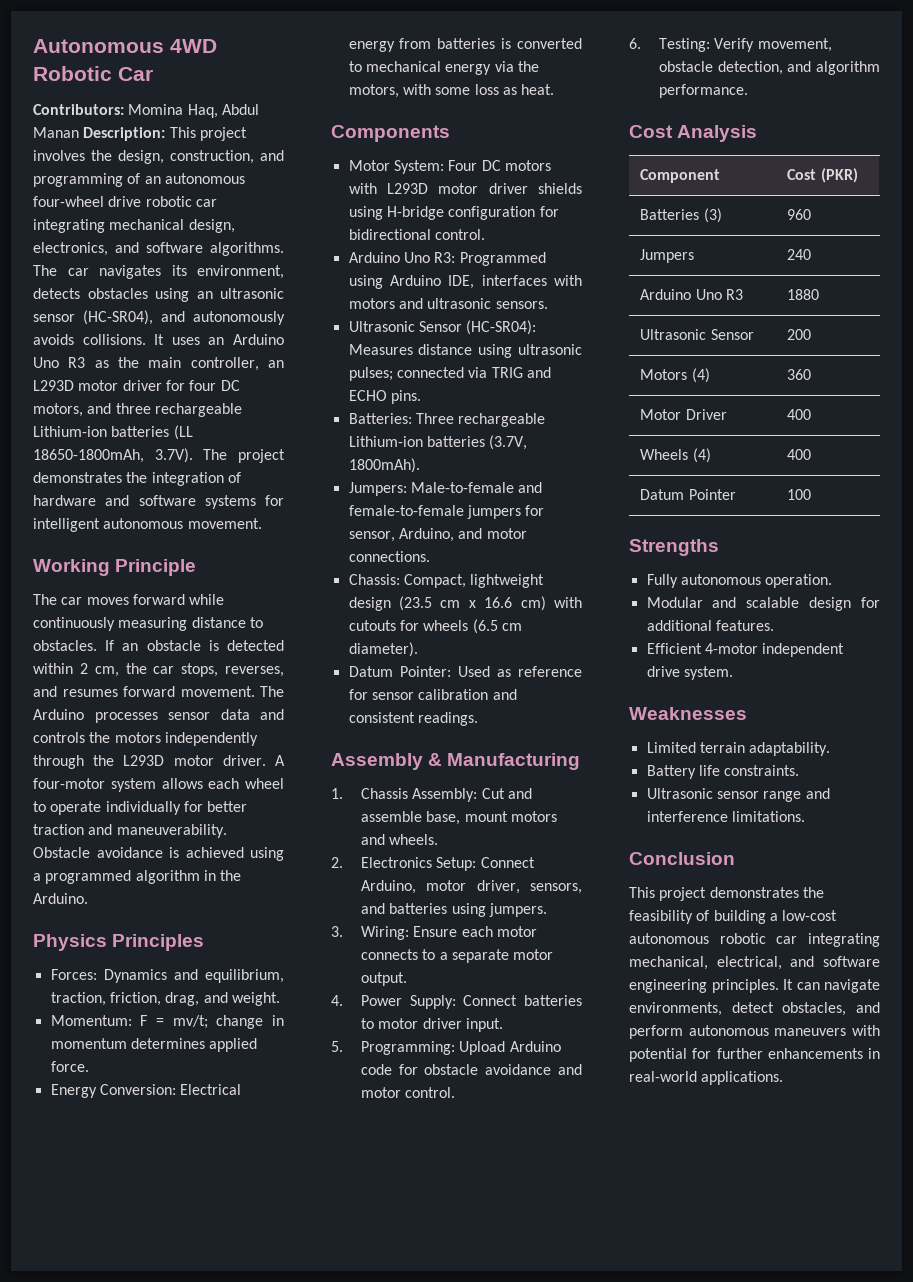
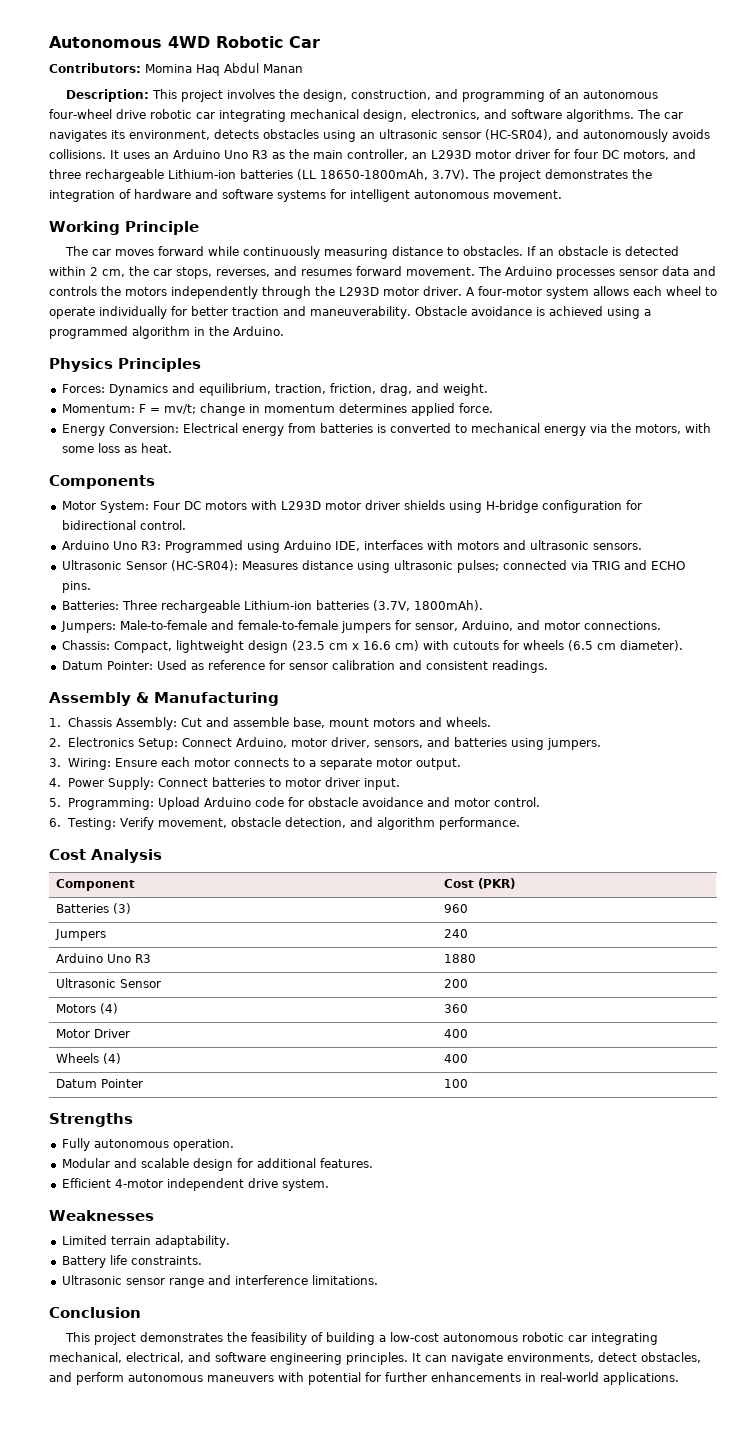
- Contributors: Momina Haq, Abdul Manan Description: This project involves the design, construction, and programming of an autonomous four-wheel drive robotic car integrating mechanical design, electronics, and software algorithms.
+ Contributors: Momina Haq Abdul Manan
+ Description: This project involves the design, construction, and programming of an autonomous four-wheel drive robotic car integrating mechanical design, electronics, and software algorithms.

